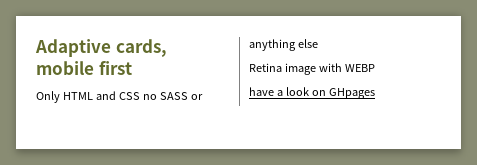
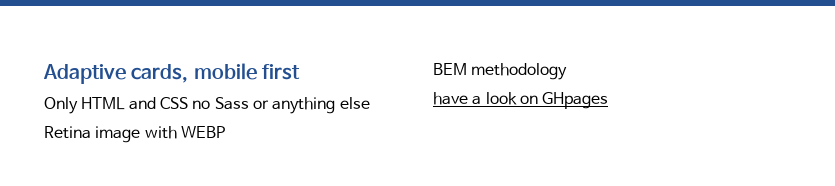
- Only HTML and CSS no SASS or anything else
+ Only HTML and CSS no Sass or anything else
+ BEM methodology

